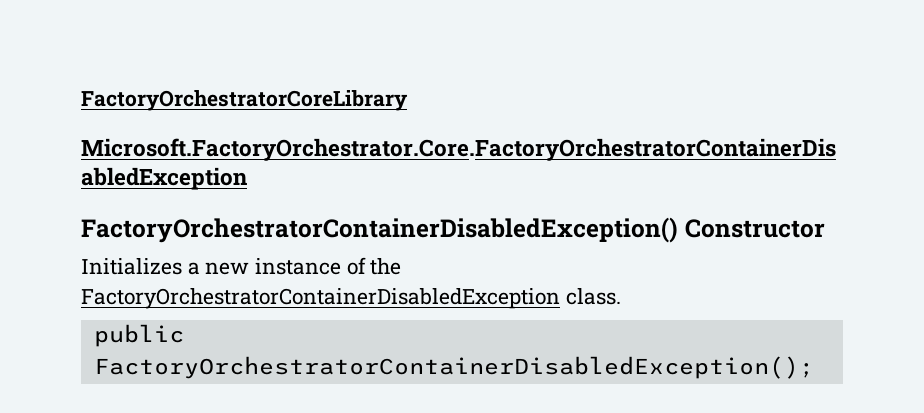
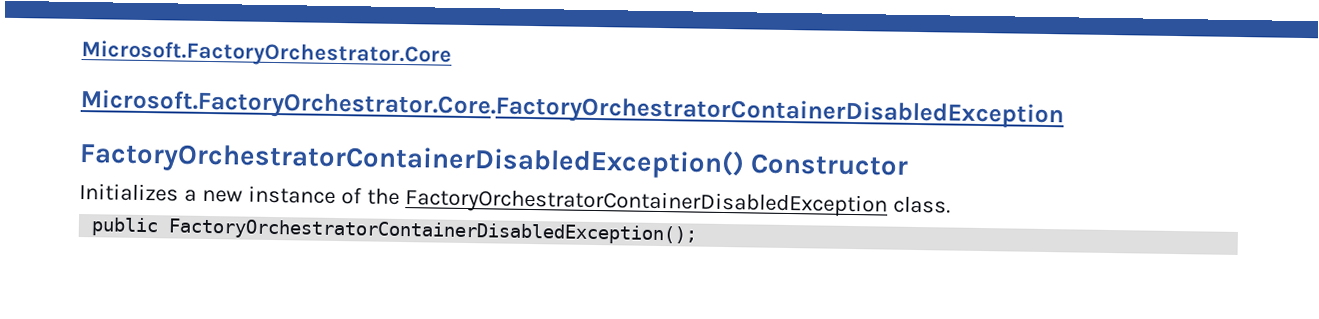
- FactoryOrchestratorCoreLibrary
+ Microsoft.FactoryOrchestrator.Core

